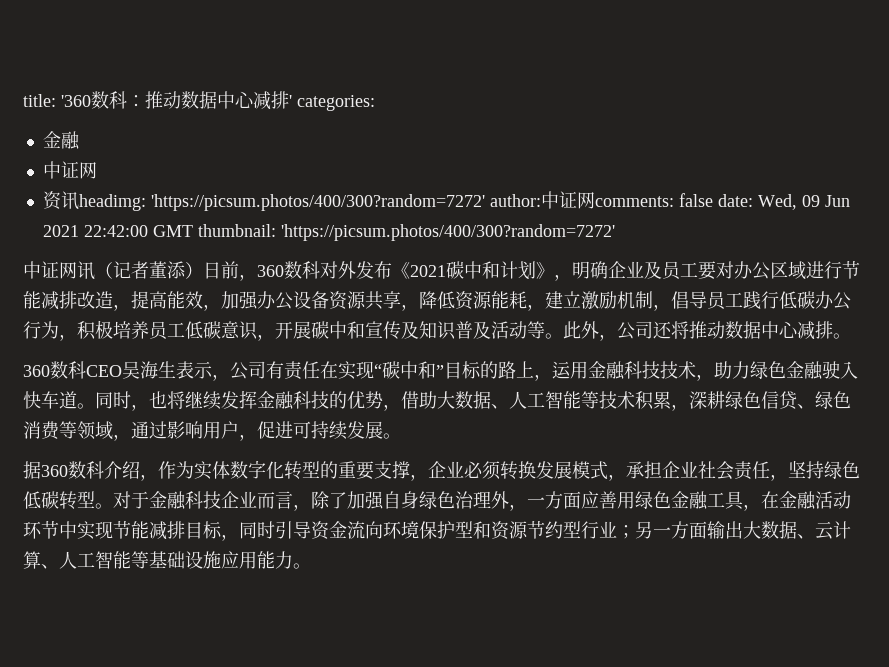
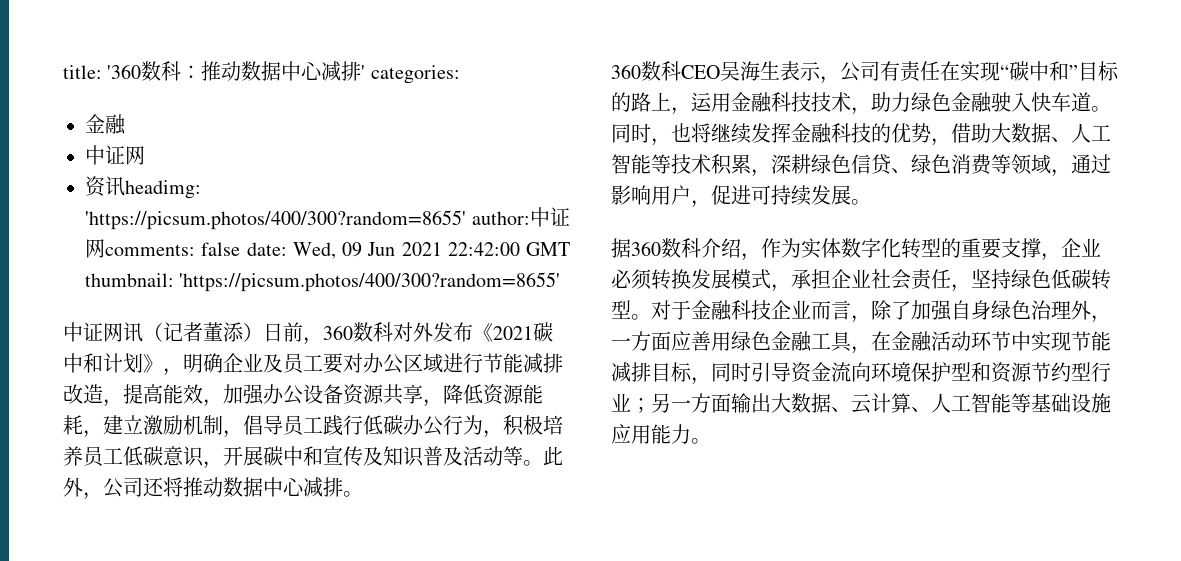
- 资讯headimg: 'https://picsum.photos/400/300?random=7272' author:中证网comments: false date: Wed, 09 Jun 2021 22:42:00 GMT thumbnail: 'https://picsum.photos/400/300?random=7272'
+ 资讯headimg: 'https://picsum.photos/400/300?random=8655' author:中证网comments: false date: Wed, 09 Jun 2021 22:42:00 GMT thumbnail: 'https://picsum.photos/400/300?random=8655'

